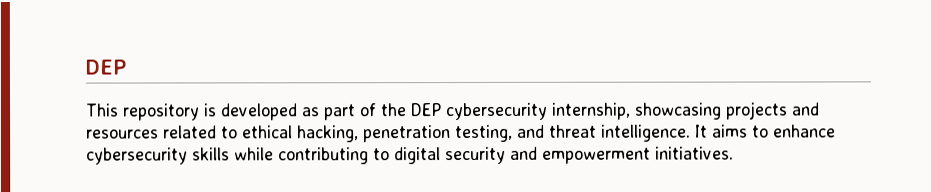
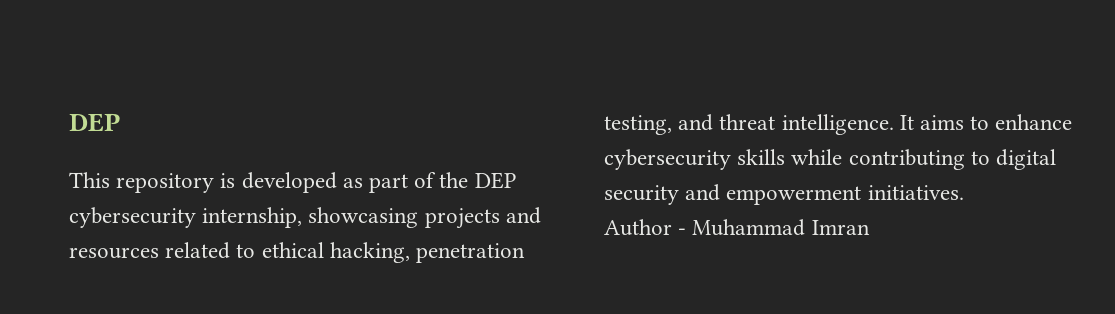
+ Author - Muhammad Imran

